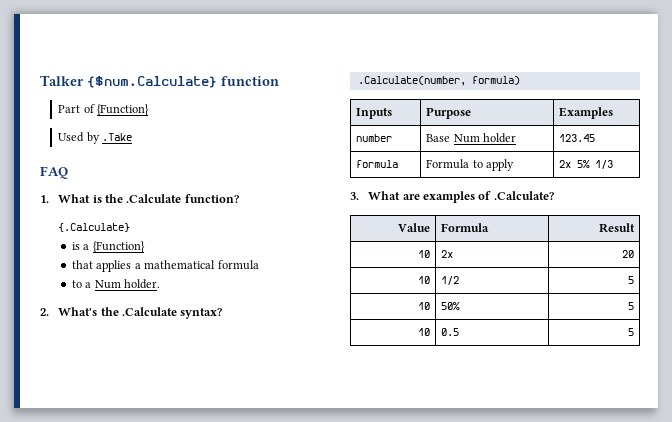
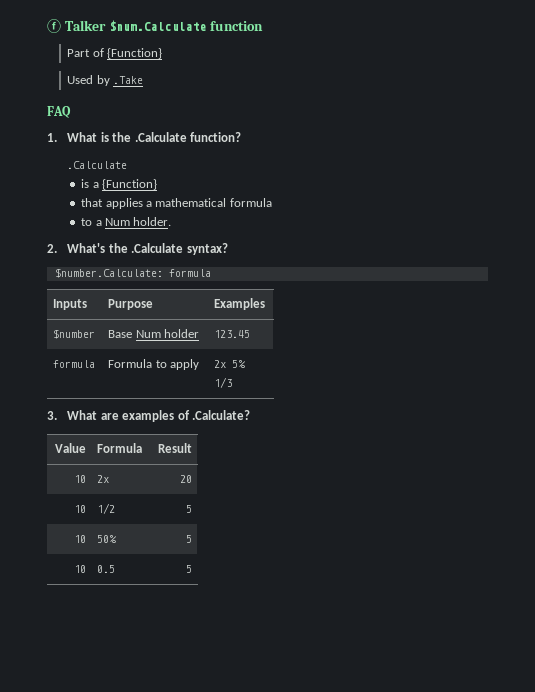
- Talker {$num.Calculate} function
+ ⓕ Talker $num.Calculate function
  1. What is the .Calculate function?
- {.Calculate}
+ .Calculate
- .Calculate(number, formula)
+ $number.Calculate: formula
- number | Base Num holder | 123.45
+ $number | Base Num holder | 123.45

